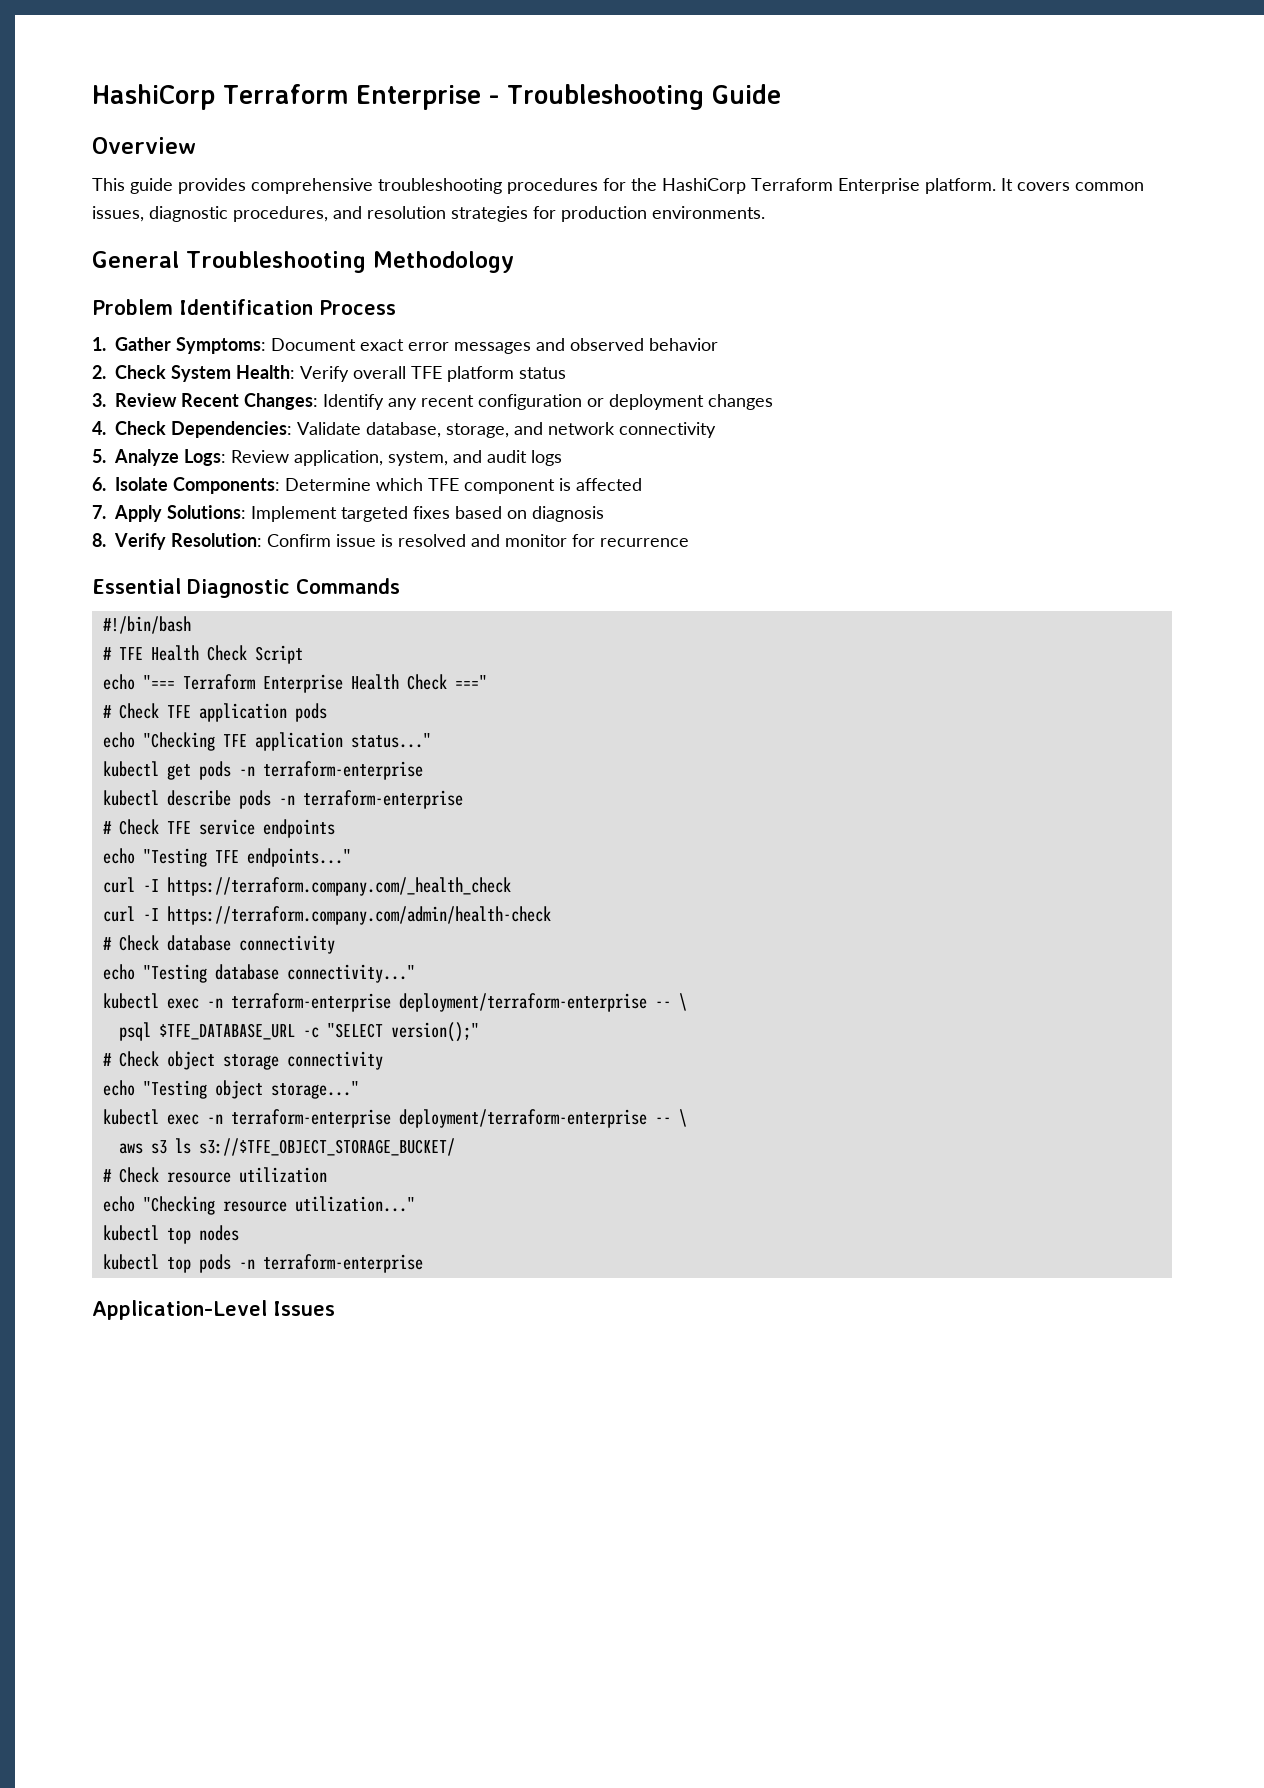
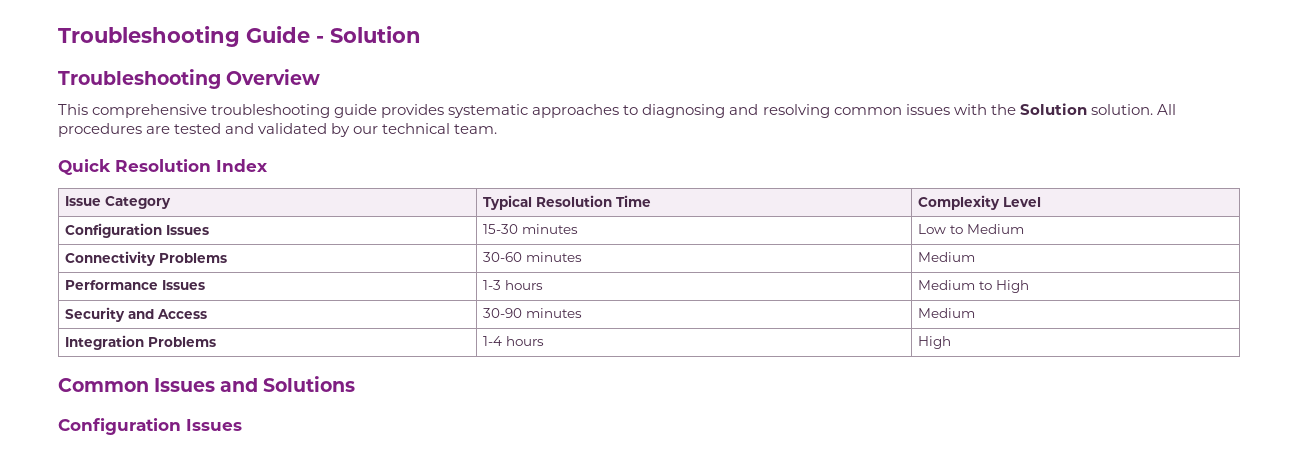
- HashiCorp Terraform Enterprise - Troubleshooting Guide
- Overview
+ Troubleshooting Guide - Solution
+ Troubleshooting Overview
- This guide provides comprehensive troubleshooting procedures for the HashiCorp Terraform Enterprise platform. It covers common issues, diagnostic procedures, and resolution strategies for production environments.
- General Troubleshooting Methodology
- Problem Identification Process
- 1. Gather Symptoms: Document exact error messages and observed behavior
- 2. Check System Health: Verify overall TFE platform status
- 3. Review Recent Changes: Identify any recent configuration or deployment changes
- 4. Check Dependencies: Validate database, storage, and network connectivity
- 5. Analyze Logs: Review application, system, and audit logs
- 6. Isolate Components: Determine which TFE component is affected
- 7. Apply Solutions: Implement targeted fixes based on diagnosis
- 8. Verify Resolution: Confirm issue is resolved and monitor for recurrence
- Essential Diagnostic Commands
- #!/bin/bash
- # TFE Health Check Script
- echo "=== Terraform Enterprise Health Check ==="
- # Check TFE application pods
- echo "Checking TFE application status..."
- kubectl get pods -n terraform-enterprise
- kubectl describe pods -n terraform-enterprise
- # Check TFE service endpoints
- echo "Testing TFE endpoints..."
- curl -I https://terraform.company.com/_health_check
- curl -I https://terraform.company.com/admin/health-check
- # Check database connectivity
- echo "Testing database connectivity..."
- kubectl exec -n terraform-enterprise deployment/terraform-enterprise -- \
- psql $TFE_DATABASE_URL -c "SELECT version();"
- # Check object storage connectivity
- echo "Testing object storage..."
- kubectl exec -n terraform-enterprise deployment/terraform-enterprise -- \
- aws s3 ls s3://$TFE_OBJECT_STORAGE_BUCKET/
- # Check resource utilization
- echo "Checking resource utilization..."
- kubectl top nodes
- kubectl top pods -n terraform-enterprise
- Application-Level Issues
+ This comprehensive troubleshooting guide provides systematic approaches to diagnosing and resolving common issues with the Solution solution. All procedures are tested and validated by our technical team.
+ Quick Resolution Index
+ Issue Category | Typical Resolution Time | Complexity Level
+ Configuration Issues | 15-30 minutes | Low to Medium
+ Connectivity Problems | 30-60 minutes | Medium
+ Performance Issues | 1-3 hours | Medium to High
+ Security and Access | 30-90 minutes | Medium
+ Integration Problems | 1-4 hours | High
+ Common Issues and Solutions
+ Configuration Issues

